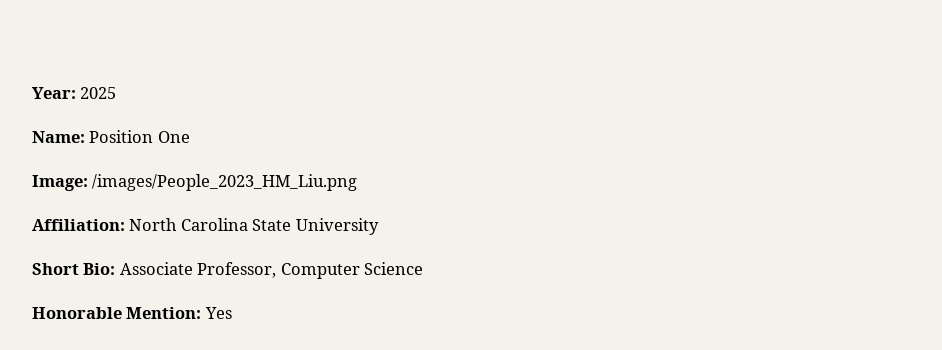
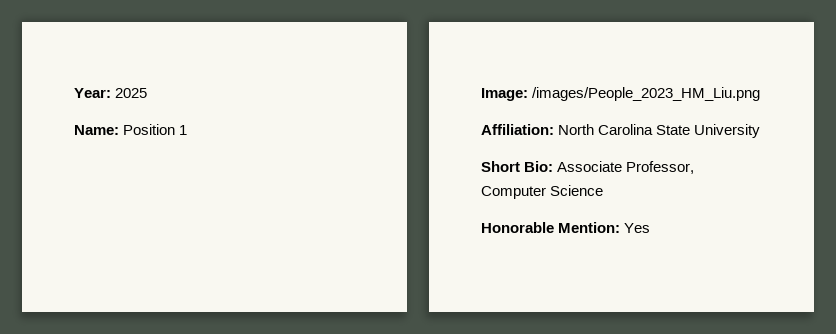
- Name: Position One
+ Name: Position 1

